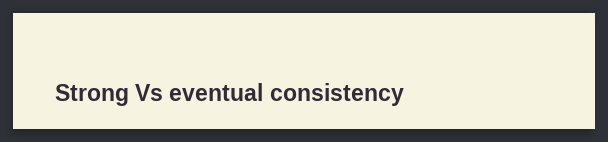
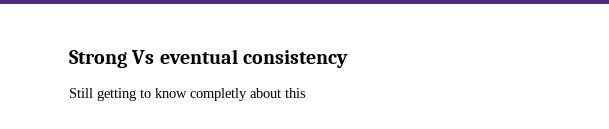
+ Still getting to know completly about this

